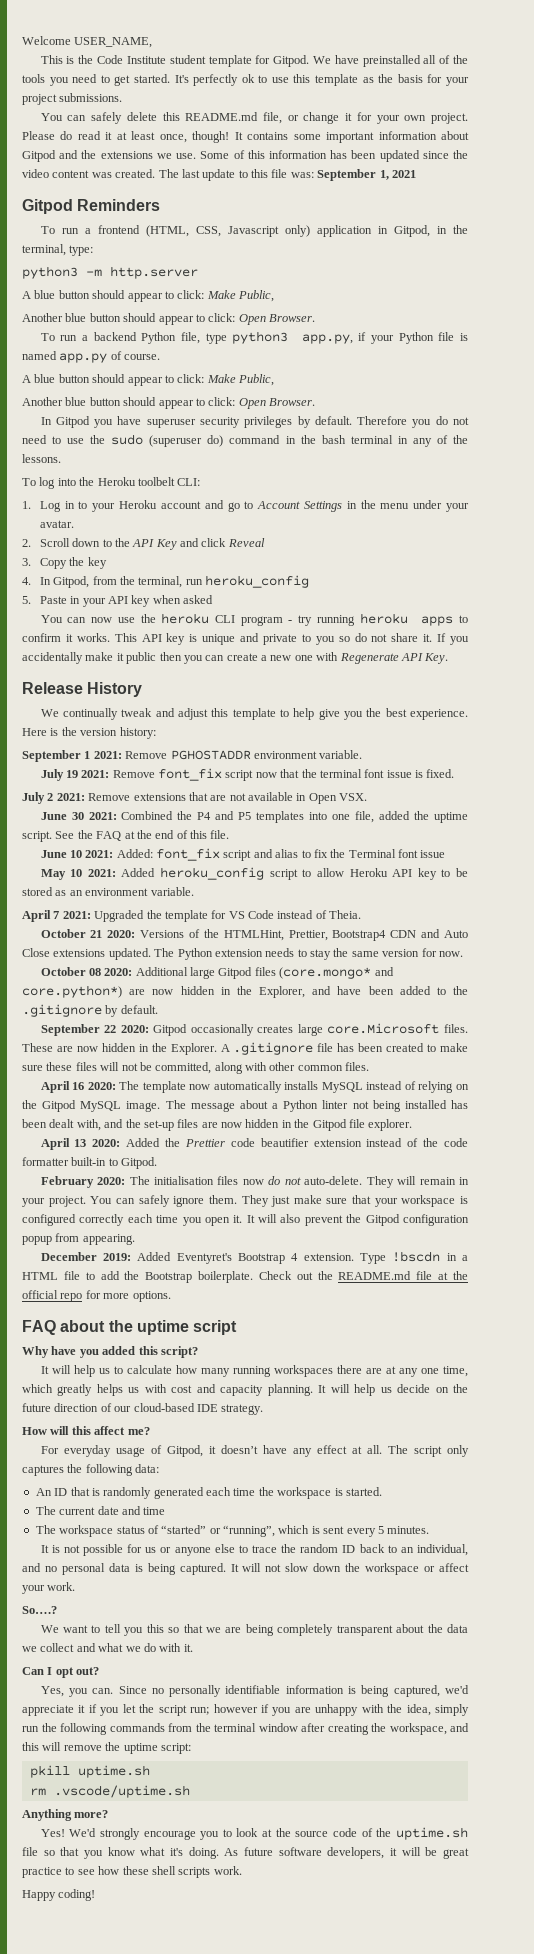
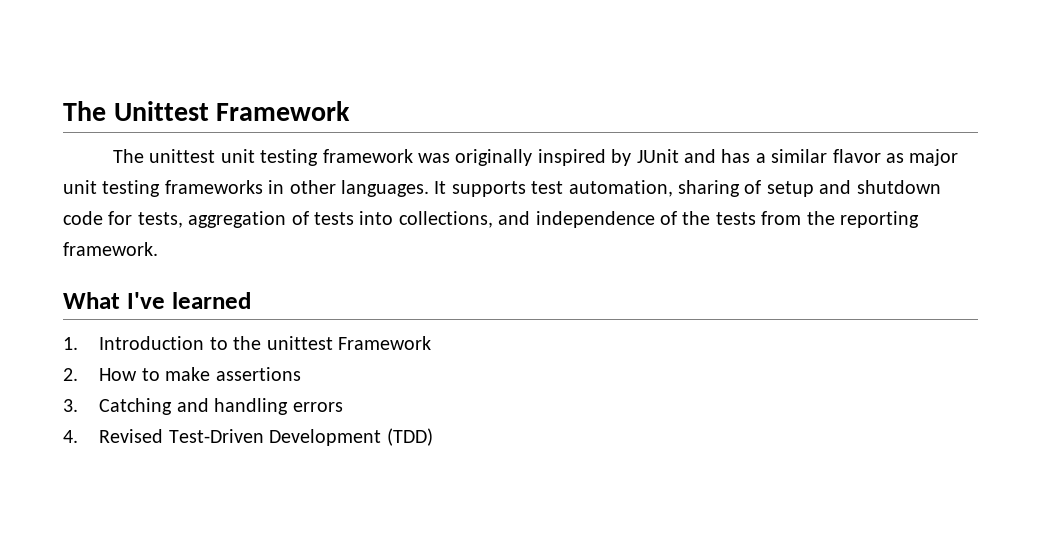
- Welcome USER_NAME,
- This is the Code Institute student template for Gitpod. We have preinstalled all of the tools you need to get started. It's perfectly ok to use this template as the basis for your project submissions.
- You can safely delete this README.md file, or change it for your own project. Please do read it at least once, though! It contains some important information about Gitpod and the extensions we use. Some of this information has been updated since the video content was created. The last update to this file was: September 1, 2021
- Gitpod Reminders
- To run a frontend (HTML, CSS, Javascript only) application in Gitpod, in the terminal, type:
- python3 -m http.server
- A blue button should appear to click: Make Public,
- Another blue button should appear to click: Open Browser.
- To run a backend Python file, type python3 app.py, if your Python file is named app.py of course.
- A blue button should appear to click: Make Public,
- Another blue button should appear to click: Open Browser.
- In Gitpod you have superuser security privileges by default. Therefore you do not need to use the sudo (superuser do) command in the bash terminal in any of the lessons.
- To log into the Heroku toolbelt CLI:
- 1. Log in to your Heroku account and go to Account Settings in the menu under your avatar.
- 2. Scroll down to the API Key and click Reveal
- 3. Copy the key
- 4. In Gitpod, from the terminal, run heroku_config
- 5. Paste in your API key when asked
- You can now use the heroku CLI program - try running heroku apps to confirm it works. This API key is unique and private to you so do not share it. If you accidentally make it public then you can create a new one with Regenerate API Key.
- Release History
- We continually tweak and adjust this template to help give you the best experience. Here is the version history:
- September 1 2021: Remove PGHOSTADDR environment variable.
- July 19 2021: Remove font_fix script now that the terminal font issue is fixed.
- July 2 2021: Remove extensions that are not available in Open VSX.
- June 30 2021: Combined the P4 and P5 templates into one file, added the uptime script. See the FAQ at the end of this file.
- June 10 2021: Added: font_fix script and alias to fix the Terminal font issue
- May 10 2021: Added heroku_config script to allow Heroku API key to be stored as an environment variable.
- April 7 2021: Upgraded the template for VS Code instead of Theia.
- October 21 2020: Versions of the HTMLHint, Prettier, Bootstrap4 CDN and Auto Close extensions updated. The Python extension needs to stay the same version for now.
- October 08 2020: Additional large Gitpod files (core.mongo* and core.python*) are now hidden in the Explorer, and have been added to the .gitignore by default.
- September 22 2020: Gitpod occasionally creates large core.Microsoft files. These are now hidden in the Explorer. A .gitignore file has been created to make sure these files will not be committed, along with other common files.
- April 16 2020: The template now automatically installs MySQL instead of relying on the Gitpod MySQL image. The message about a Python linter not being installed has been dealt with, and the set-up files are now hidden in the Gitpod file explorer.
- April 13 2020: Added the Prettier code beautifier extension instead of the code formatter built-in to Gitpod.
- February 2020: The initialisation files now do not auto-delete. They will remain in your project. You can safely ignore them. They just make sure that your workspace is configured correctly each time you open it. It will also prevent the Gitpod configuration popup from appearing.
- December 2019: Added Eventyret's Bootstrap 4 extension. Type !bscdn in a HTML file to add the Bootstrap boilerplate. Check out the README.md file at the official repo for more options.
- FAQ about the uptime script
- Why have you added this script?
- It will help us to calculate how many running workspaces there are at any one time, which greatly helps us with cost and capacity planning. It will help us decide on the future direction of our cloud-based IDE strategy.
- How will this affect me?
- For everyday usage of Gitpod, it doesn’t have any effect at all. The script only captures the following data:
- An ID that is randomly generated each time the workspace is started.
- The current date and time
- The workspace status of “started” or “running”, which is sent every 5 minutes.
- It is not possible for us or anyone else to trace the random ID back to an individual, and no personal data is being captured. It will not slow down the workspace or affect your work.
- So….?
- We want to tell you this so that we are being completely transparent about the data we collect and what we do with it.
- Can I opt out?
- Yes, you can. Since no personally identifiable information is being captured, we'd appreciate it if you let the script run; however if you are unhappy with the idea, simply run the following commands from the terminal window after creating the workspace, and this will remove the uptime script:
- pkill uptime.sh
- rm .vscode/uptime.sh
- Anything more?
- Yes! We'd strongly encourage you to look at the source code of the uptime.sh file so that you know what it's doing. As future software developers, it will be great practice to see how these shell scripts work.
- Happy coding!
+ The Unittest Framework
+ The unittest unit testing framework was originally inspired by JUnit and has a similar flavor as major unit testing frameworks in other languages. It supports test automation, sharing of setup and shutdown code for tests, aggregation of tests into collections, and independence of the tests from the reporting framework.
+ What I've learned
+ 1. Introduction to the unittest Framework
+ 2. How to make assertions
+ 3. Catching and handling errors
+ 4. Revised Test-Driven Development (TDD)

